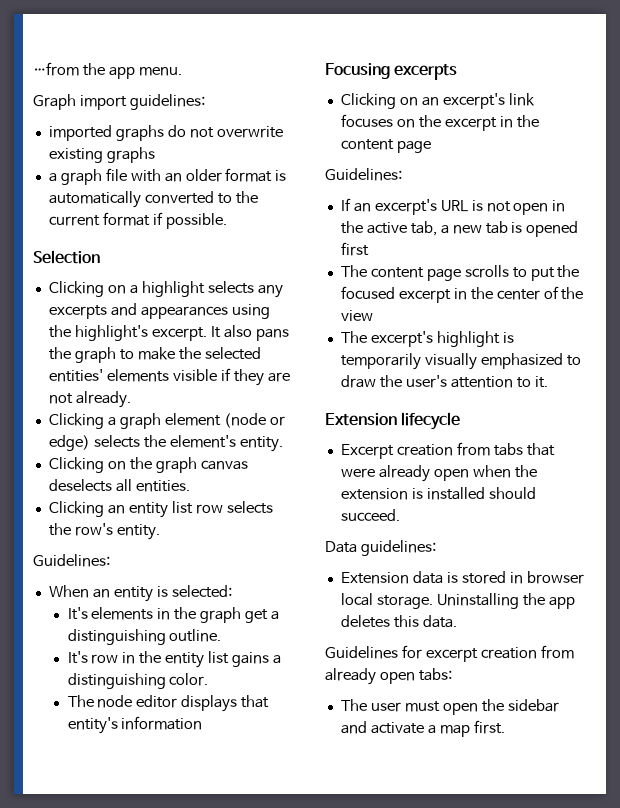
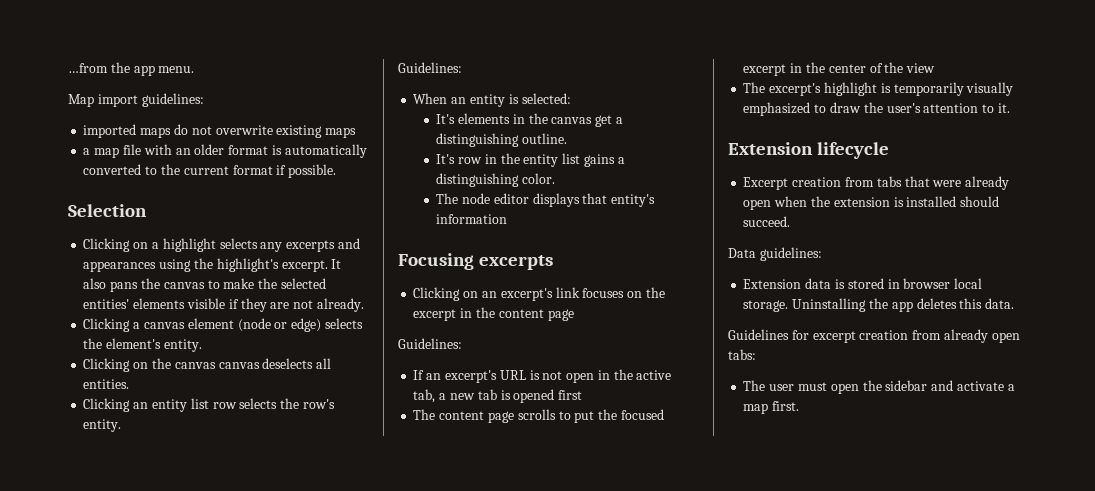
- Graph import guidelines:
+ Map import guidelines:
- imported graphs do not overwrite existing graphs
- a graph file with an older format is automatically converted to the current format if possible.
+ imported maps do not overwrite existing maps
+ a map file with an older format is automatically converted to the current format if possible.
- It also pans the graph to make the selected entities' elements visible if they are not already.
+ It also pans the canvas to make the selected entities' elements visible if they are not already.
- Clicking a graph element (node or edge) selects the element's entity.
+ Clicking a canvas element (node or edge) selects the element's entity.
- Clicking on the graph canvas deselects all entities.
+ Clicking on the canvas canvas deselects all entities.
- It's elements in the graph get a distinguishing outline.
+ It's elements in the canvas get a distinguishing outline.

